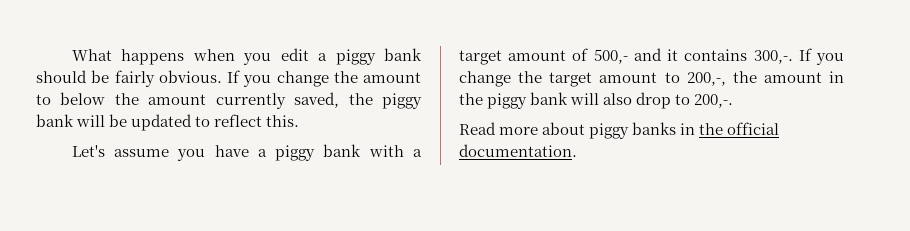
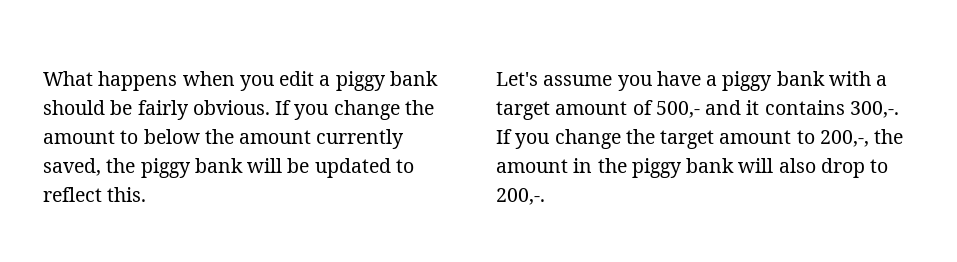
- Read more about piggy banks in the official documentation.

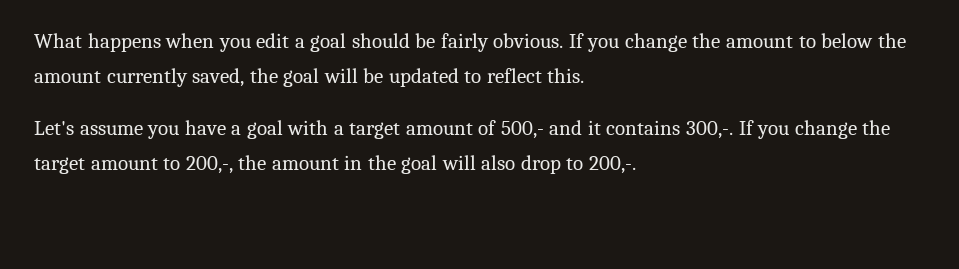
- What happens when you edit a piggy bank should be fairly obvious.
+ What happens when you edit a goal should be fairly obvious.
- If you change the amount to below the amount currently saved, the piggy bank will be updated to reflect this.
+ If you change the amount to below the amount currently saved, the goal will be updated to reflect this.
- Let's assume you have a piggy bank with a target amount of 500,- and it contains 300,-.
+ Let's assume you have a goal with a target amount of 500,- and it contains 300,-.
- If you change the target amount to 200,-, the amount in the piggy bank will also drop to 200,-.
+ If you change the target amount to 200,-, the amount in the goal will also drop to 200,-.

